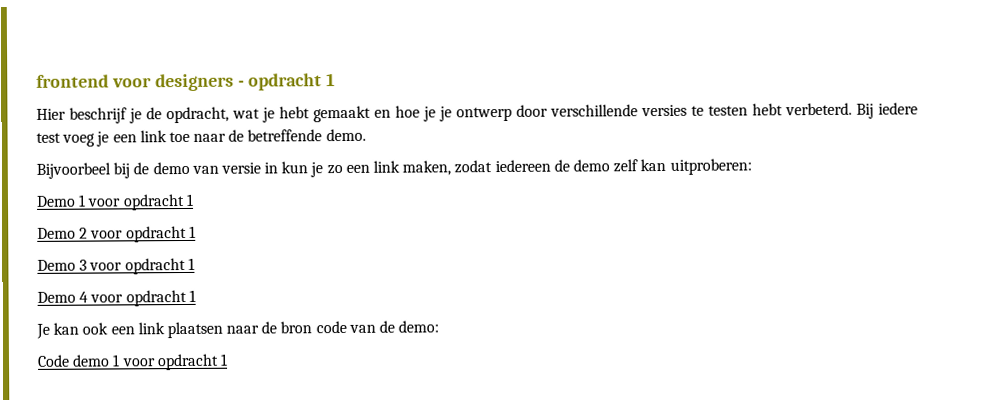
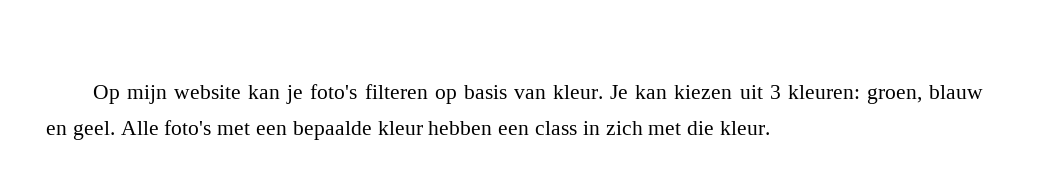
- frontend voor designers - opdracht 1
- Hier beschrijf je de opdracht, wat je hebt gemaakt en hoe je je ontwerp door verschillende versies te testen hebt verbeterd. Bij iedere test voeg je een link toe naar de betreffende demo.
- Bijvoorbeel bij de demo van versie in kun je zo een link maken, zodat iedereen de demo zelf kan uitproberen:
- Demo 1 voor opdracht 1
- Demo 2 voor opdracht 1
- Demo 3 voor opdracht 1
- Demo 4 voor opdracht 1
- Je kan ook een link plaatsen naar de bron code van de demo:
- Code demo 1 voor opdracht 1
+ Op mijn website kan je foto's filteren op basis van kleur. Je kan kiezen uit 3 kleuren: groen, blauw en geel. Alle foto's met een bepaalde kleur hebben een class in zich met die kleur.

